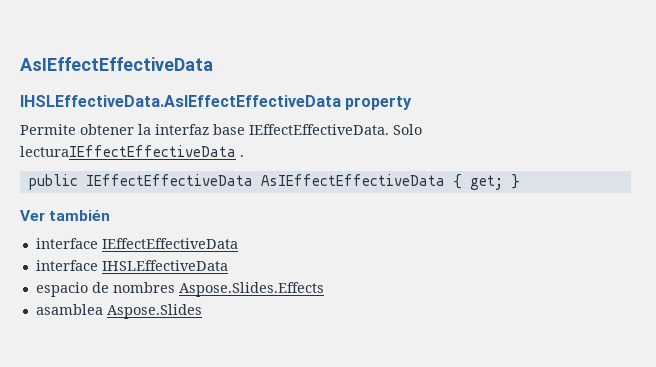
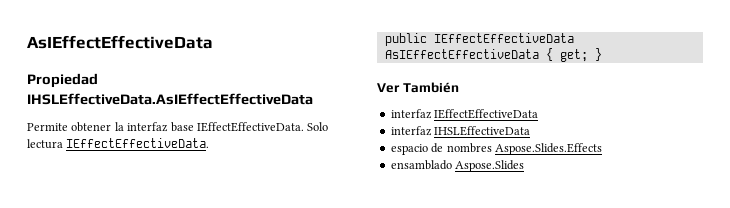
- IHSLEffectiveData.AsIEffectEffectiveData property
+ Propiedad IHSLEffectiveData.AsIEffectEffectiveData
- Solo lecturaIEffectEffectiveData .
+ Solo lectura IEffectEffectiveData.
- Ver también
- interface IEffectEffectiveData
+ Ver También
+ interfaz IEffectEffectiveData
- interface IHSLEffectiveData
+ interfaz IHSLEffectiveData
- asamblea Aspose.Slides
+ ensamblado Aspose.Slides

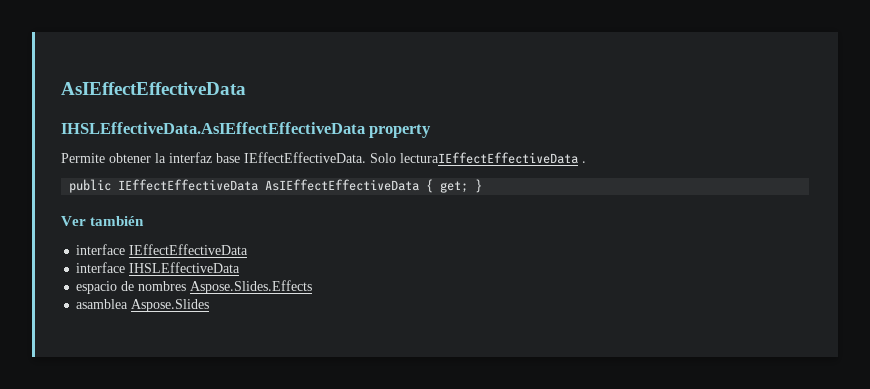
- Propiedad IHSLEffectiveData.AsIEffectEffectiveData
+ IHSLEffectiveData.AsIEffectEffectiveData property
- Solo lectura IEffectEffectiveData.
+ Solo lecturaIEffectEffectiveData .
- Ver También
- interfaz IEffectEffectiveData
+ Ver también
+ interface IEffectEffectiveData
- interfaz IHSLEffectiveData
+ interface IHSLEffectiveData
- ensamblado Aspose.Slides
+ asamblea Aspose.Slides

